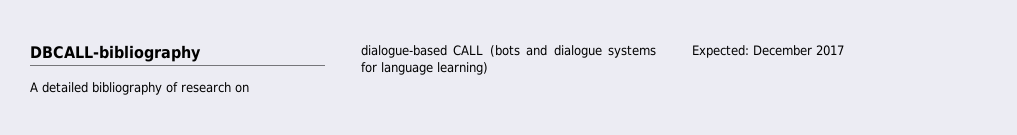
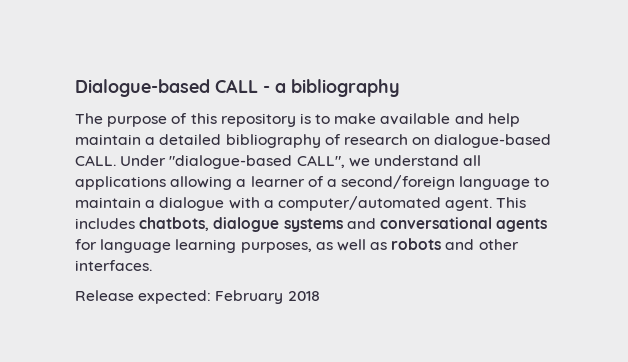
- DBCALL-bibliography
- A detailed bibliography of research on dialogue-based CALL (bots and dialogue systems for language learning)
- Expected: December 2017
+ Dialogue-based CALL - a bibliography
+ The purpose of this repository is to make available and help maintain a detailed bibliography of research on dialogue-based CALL. Under "dialogue-based CALL", we understand all applications allowing a learner of a second/foreign language to maintain a dialogue with a computer/automated agent. This includes chatbots, dialogue systems and conversational agents for language learning purposes, as well as robots and other interfaces.
+ Release expected: February 2018

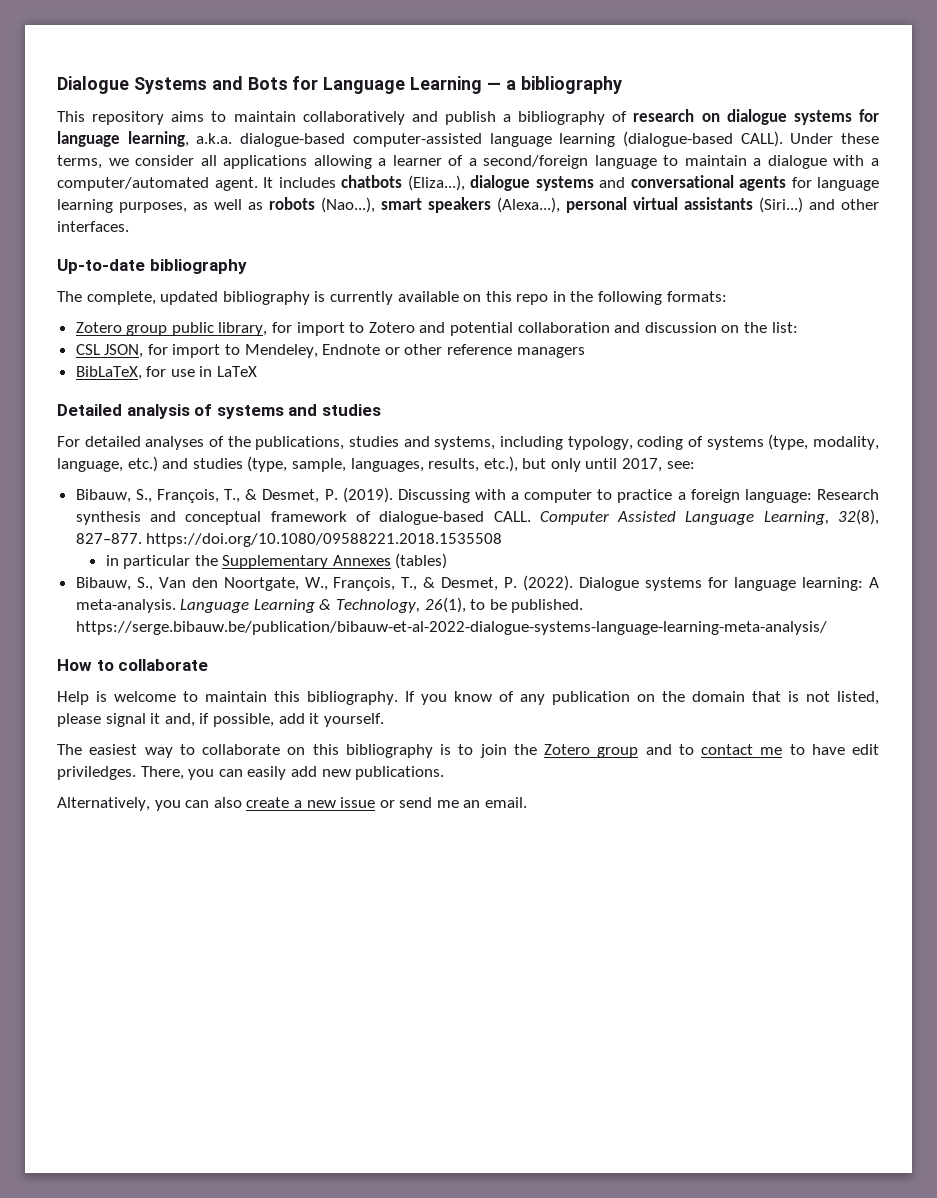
- Dialogue-based CALL - a bibliography
- The purpose of this repository is to make available and help maintain a detailed bibliography of research on dialogue-based CALL. Under "dialogue-based CALL", we understand all applications allowing a learner of a second/foreign language to maintain a dialogue with a computer/automated agent.
+ Dialogue Systems and Bots for Language Learning — a bibliography
+ This repository aims to maintain collaboratively and publish a bibliography of research on dialogue systems for language learning, a.k.a. dialogue-based computer-assisted language learning (dialogue-based CALL). Under these terms, we consider all applications allowing a learner of a second/foreign language to maintain a dialogue with a computer/automated agent.
- This includes chatbots, dialogue systems and conversational agents for language learning purposes, as well as robots and other interfaces.
- Release expected: February 2018
+ It includes chatbots (Eliza...), dialogue systems and conversational agents for language learning purposes, as well as robots (Nao...), smart speakers (Alexa...), personal virtual assistants (Siri...) and other interfaces.
+ Up-to-date bibliography
+ The complete, updated bibliography is currently available on this repo in the following formats:
+ Zotero group public library, for import to Zotero and potential collaboration and discussion on the list:
+ CSL JSON, for import to Mendeley, Endnote or other reference managers
+ BibLaTeX, for use in LaTeX
+ Detailed analysis of systems and studies
+ For detailed analyses of the publications, studies and systems, including typology, coding of systems (type, modality, language, etc.) and studies (type, sample, languages, results, etc.), but only until 2017, see:
+ Bibauw, S., François, T., & Desmet, P. (2019). Discussing with a computer to practice a foreign language: Research synthesis and conceptual framework of dialogue-based CALL. Computer Assisted Language Learning, 32(8), 827–877. https://doi.org/10.1080/09588221.2018.1535508
+ in particular the Supplementary Annexes (tables)
+ Bibauw, S., Van den Noortgate, W., François, T., & Desmet, P. (2022). Dialogue systems for language learning: A meta-analysis. Language Learning & Technology, 26(1), to be published. https://serge.bibauw.be/publication/bibauw-et-al-2022-dialogue-systems-language-learning-meta-analysis/
+ How to collaborate
+ Help is welcome to maintain this bibliography. If you know of any publication on the domain that is not listed, please signal it and, if possible, add it yourself.
+ The easiest way to collaborate on this bibliography is to join the Zotero group and to contact me to have edit priviledges. There, you can easily add new publications.
+ Alternatively, you can also create a new issue or send me an email.

